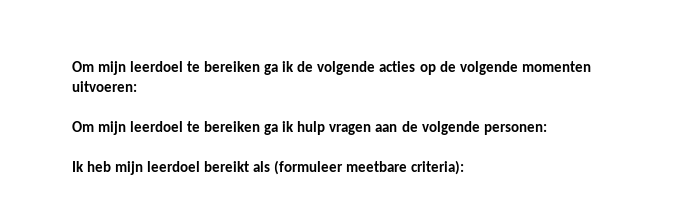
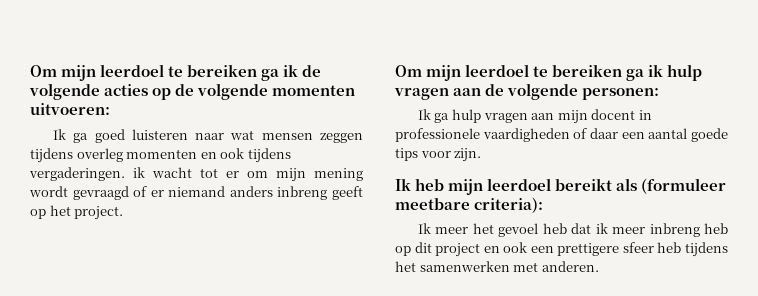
+ Ik ga goed luisteren naar wat mensen zeggen tijdens overleg momenten en ook tijdens vergaderingen. ik wacht tot er om mijn mening wordt gevraagd of er niemand anders inbreng geeft op het project.
+ Ik ga hulp vragen aan mijn docent in professionele vaardigheden of daar een aantal goede tips voor zijn.
+ Ik meer het gevoel heb dat ik meer inbreng heb op dit project en ook een prettigere sfeer heb tijdens het samenwerken met anderen.

